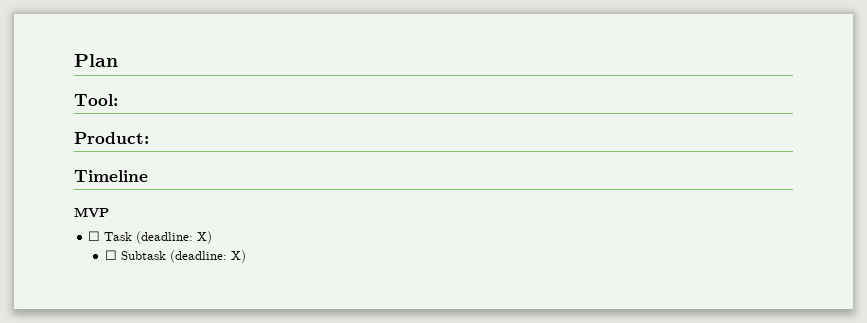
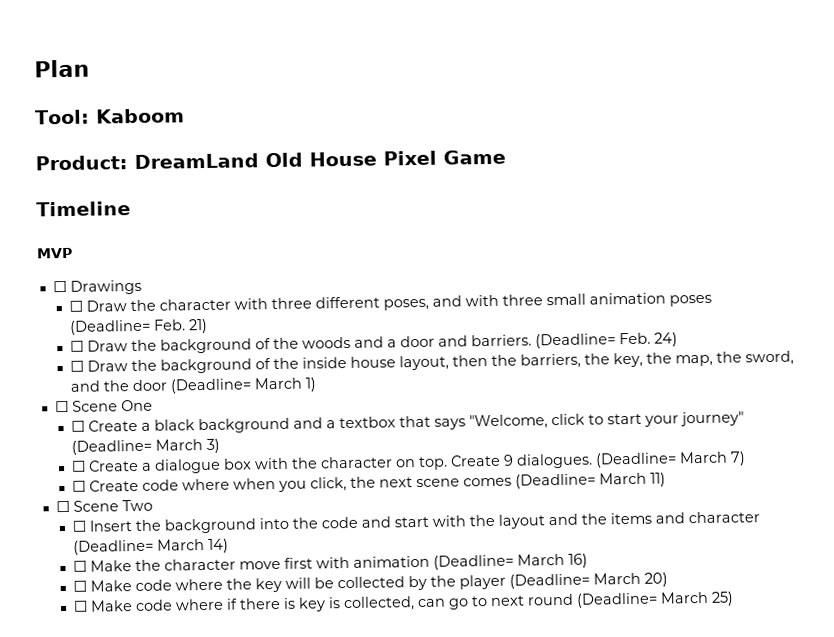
- Tool:
+ Tool: Kaboom
- Product:
+ Product: DreamLand Old House Pixel Game
  Timeline
  MVP
- ☐ Task (deadline: X)
- ☐ Subtask (deadline: X)
+ ☐ Drawings
+ ☐ Draw the character with three different poses, and with three small animation poses (Deadline= Feb. 21)
+ ☐ Draw the background of the woods and a door and barriers. (Deadline= Feb. 24)
+ ☐ Draw the background of the inside house layout, then the barriers, the key, the map, the sword, and the door (Deadline= March 1)
+ ☐ Scene One
+ ☐ Create a black background and a textbox that says "Welcome, click to start your journey" (Deadline= March 3)
+ ☐ Create a dialogue box with the character on top. Create 9 dialogues. (Deadline= March 7)
+ ☐ Create code where when you click, the next scene comes (Deadline= March 11)
+ ☐ Scene Two
+ ☐ Insert the background into the code and start with the layout and the items and character (Deadline= March 14)
+ ☐ Make the character move first with animation (Deadline= March 16)
+ ☐ Make code where the key will be collected by the player (Deadline= March 20)
+ ☐ Make code where if there is key is collected, can go to next round (Deadline= March 25)

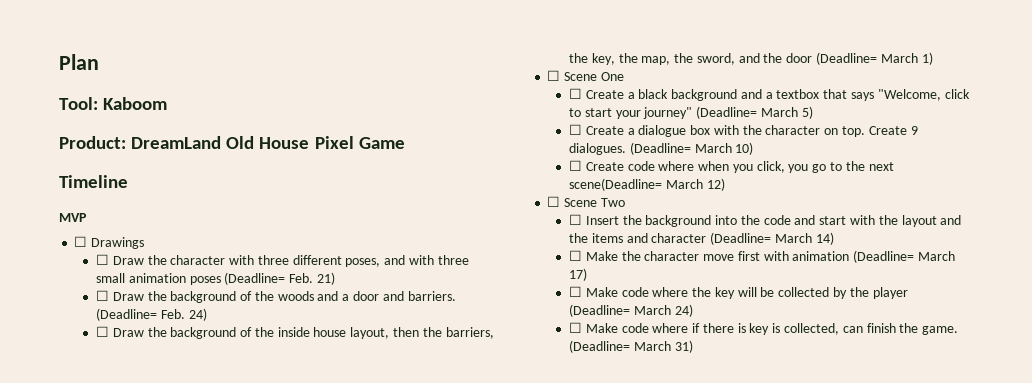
- ☐ Create a black background and a textbox that says "Welcome, click to start your journey" (Deadline= March 3)
+ ☐ Create a black background and a textbox that says "Welcome, click to start your journey" (Deadline= March 5)
- (Deadline= March 7)
+ (Deadline= March 10)
- ☐ Create code where when you click, the next scene comes (Deadline= March 11)
+ ☐ Create code where when you click, you go to the next scene(Deadline= March 12)
- ☐ Make the character move first with animation (Deadline= March 16)
+ ☐ Make the character move first with animation (Deadline= March 17)
- ☐ Make code where the key will be collected by the player (Deadline= March 20)
+ ☐ Make code where the key will be collected by the player (Deadline= March 24)
- ☐ Make code where if there is key is collected, can go to next round (Deadline= March 25)
+ ☐ Make code where if there is key is collected, can finish the game. (Deadline= March 31)

